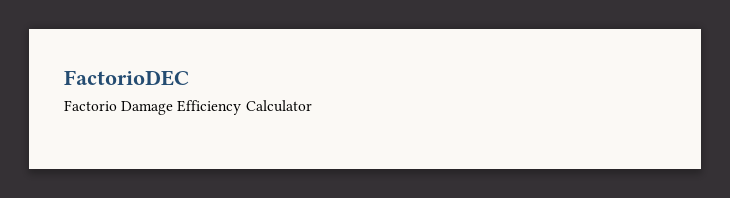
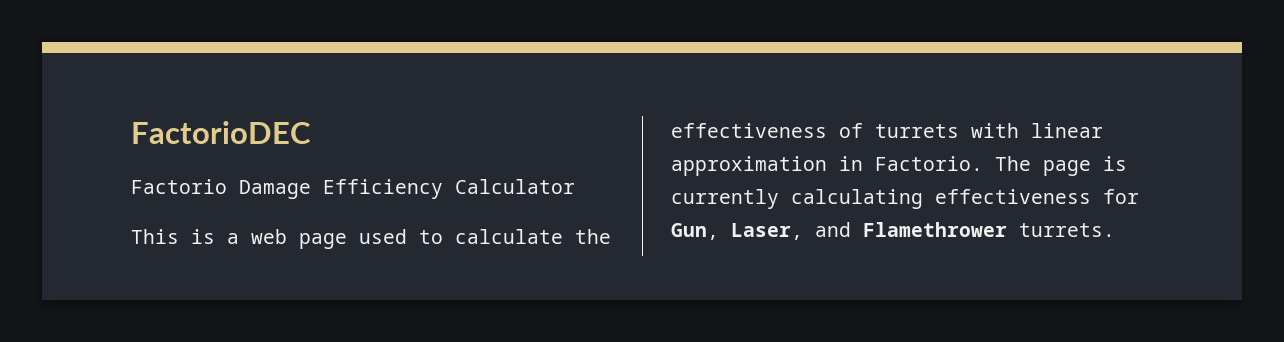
+ This is a web page used to calculate the effectiveness of turrets with linear approximation in Factorio. The page is currently calculating effectiveness for Gun, Laser, and Flamethrower turrets.

